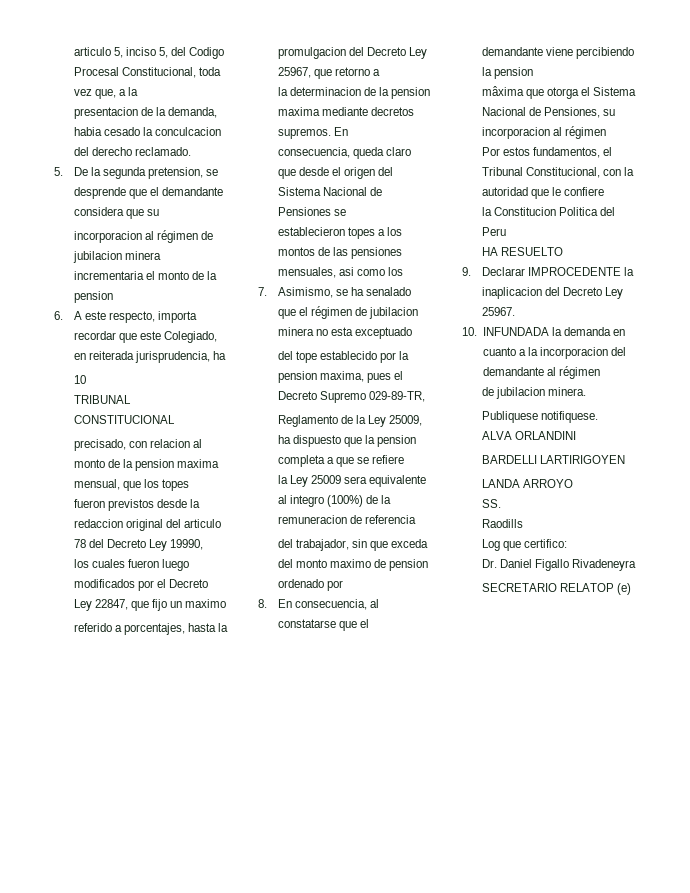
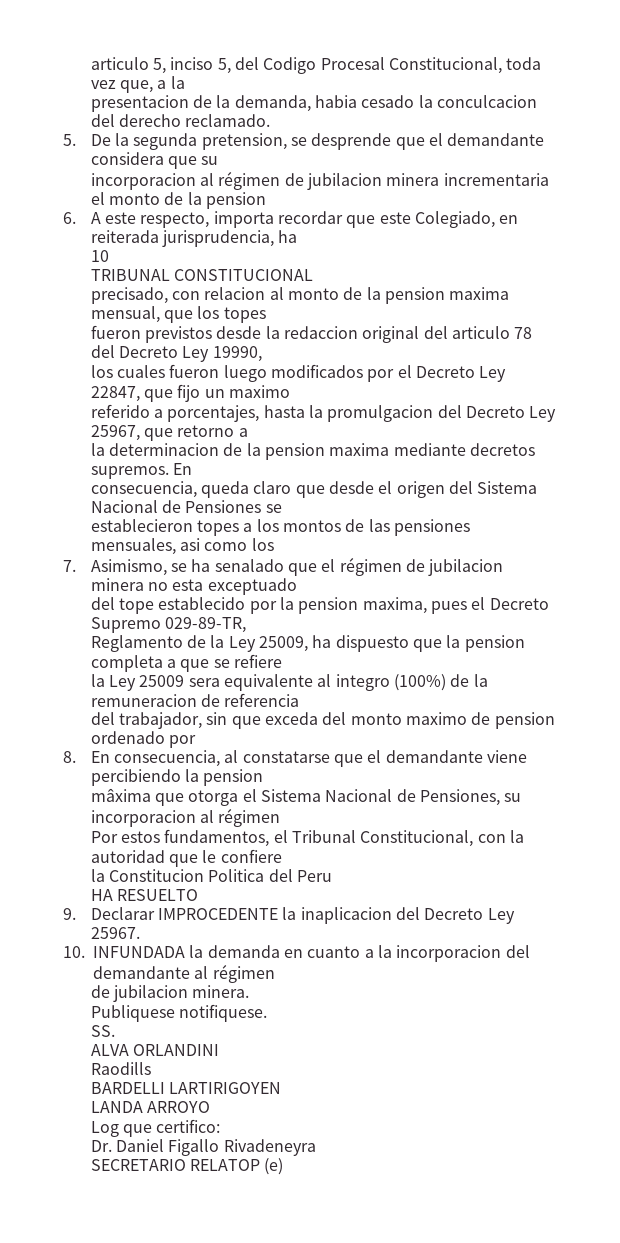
+ SS.
+ Raodills
- SS.
- Raodills

